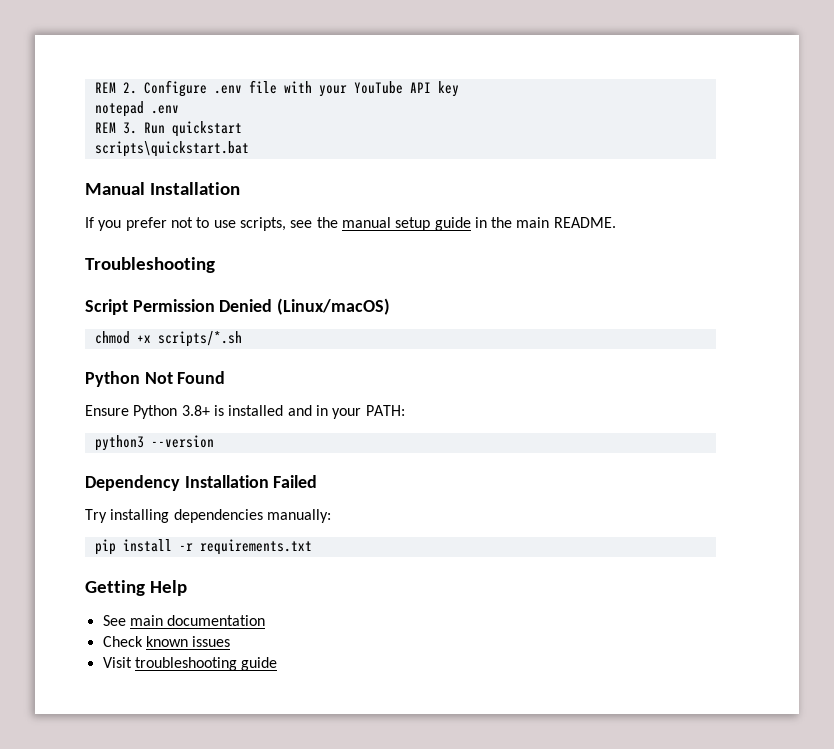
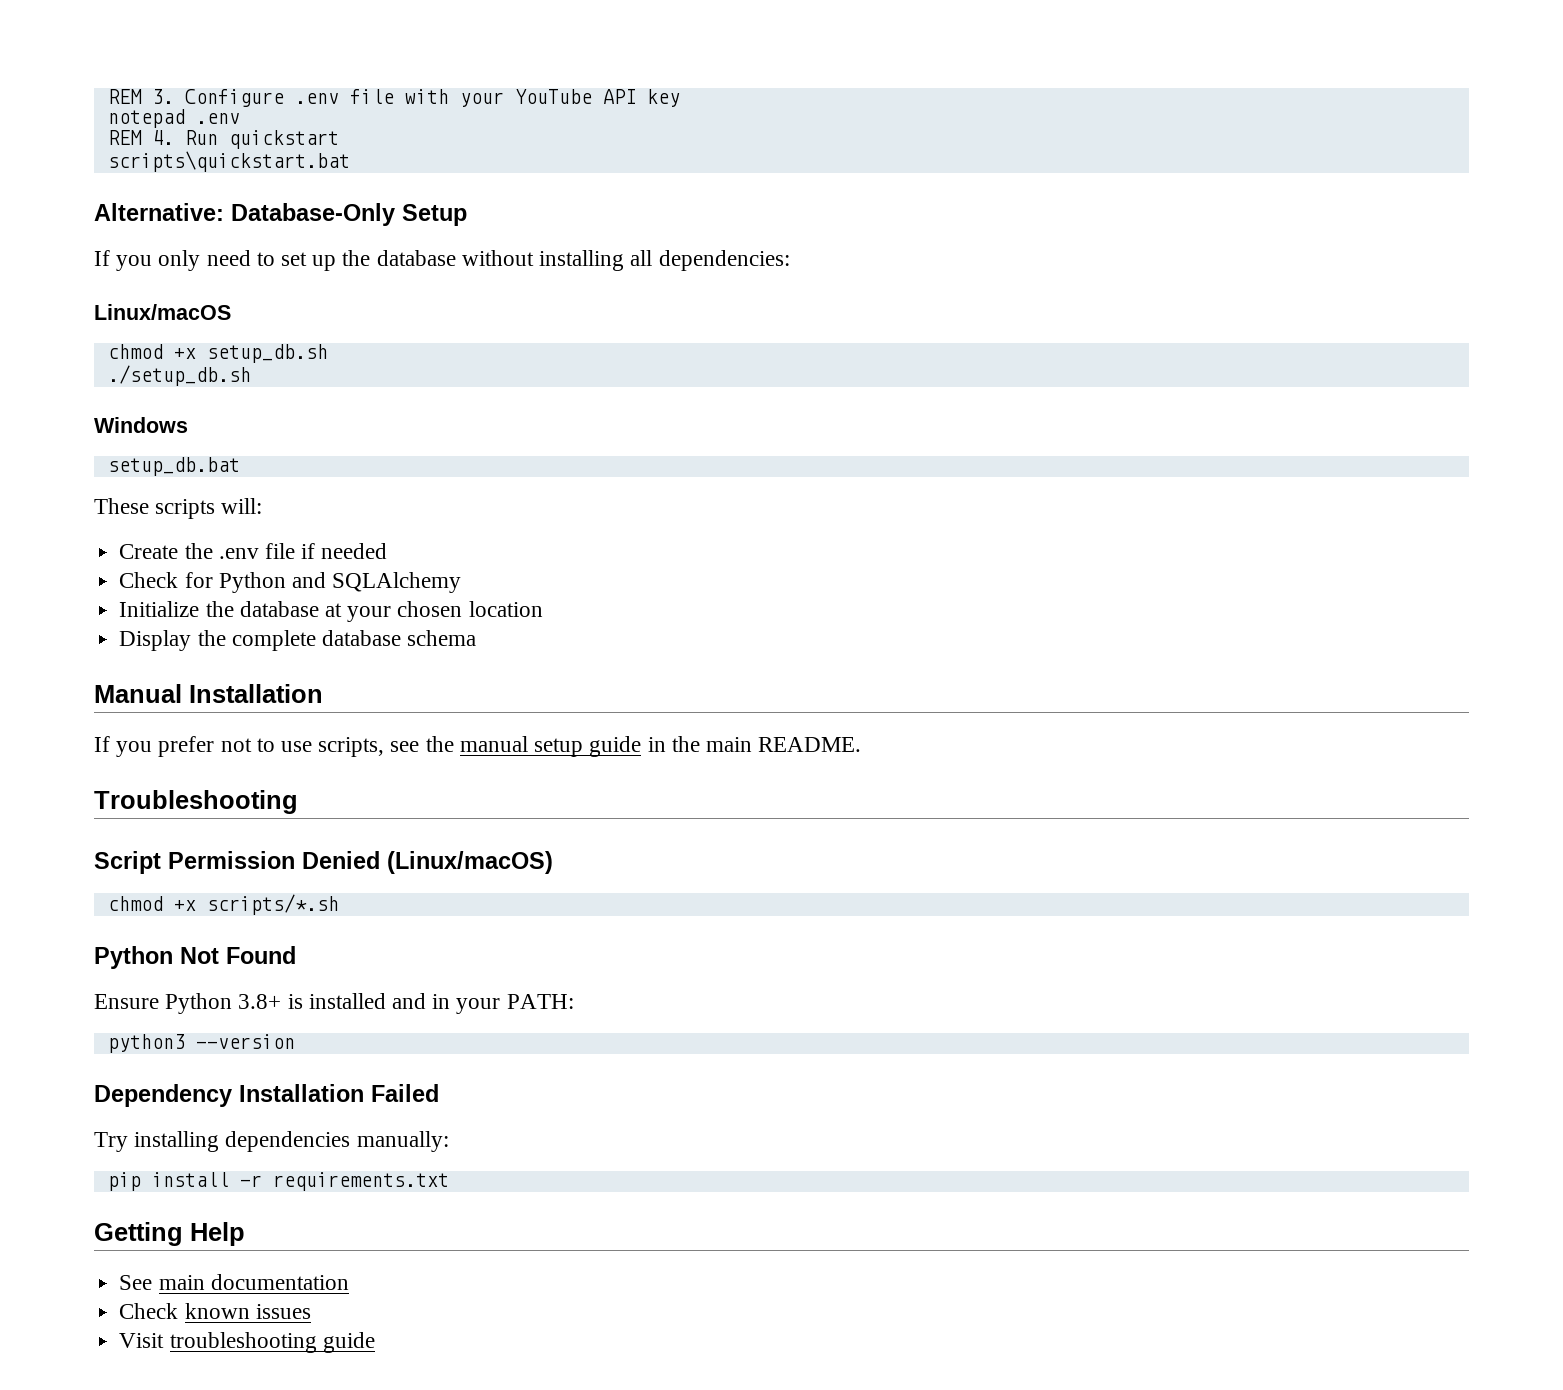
- REM 2. Configure .env file with your YouTube API key
+ REM 3. Configure .env file with your YouTube API key
- REM 3. Run quickstart
+ REM 4. Run quickstart
+ Alternative: Database-Only Setup
+ If you only need to set up the database without installing all dependencies:
+ Linux/macOS
+ chmod +x setup_db.sh
+ ./setup_db.sh
+ Windows
+ setup_db.bat
+ These scripts will:
+ Create the .env file if needed
+ Check for Python and SQLAlchemy
+ Initialize the database at your chosen location
+ Display the complete database schema

